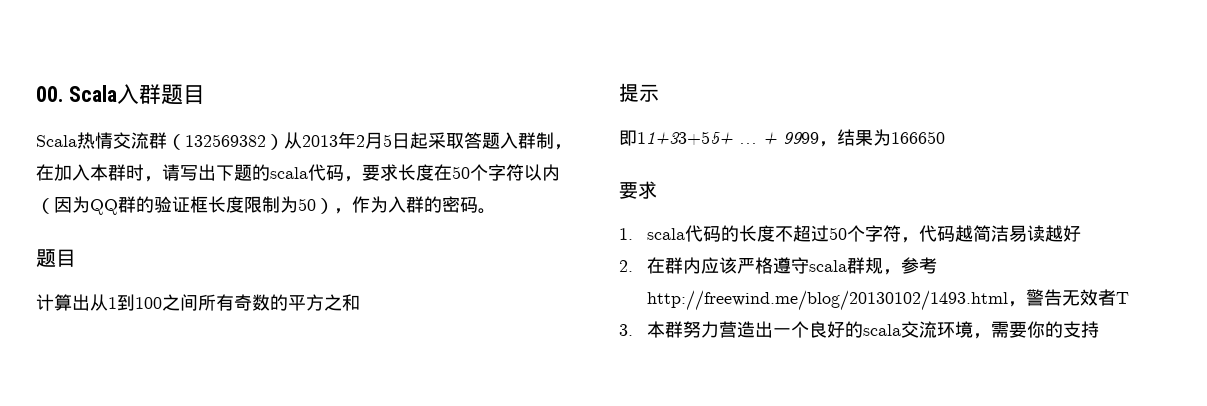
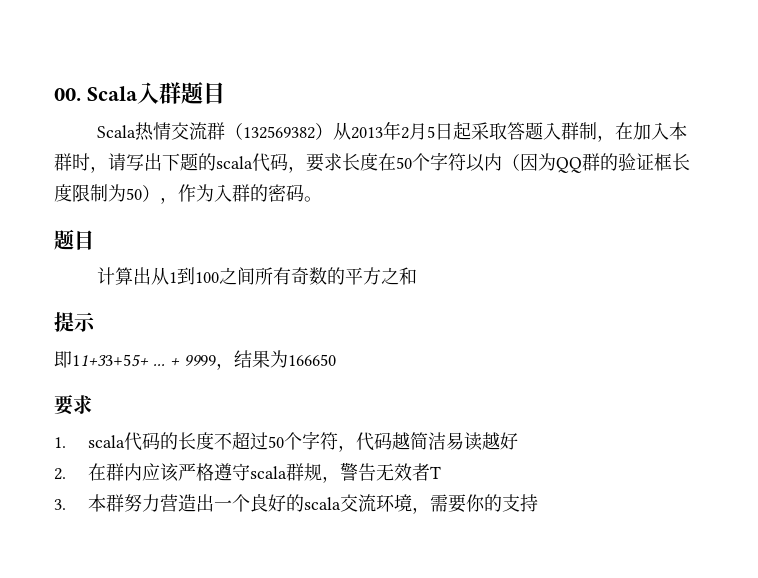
- 2.在群内应该严格遵守scala群规，参考http://freewind.me/blog/20130102/1493.html，警告无效者T
+ 2.在群内应该严格遵守scala群规，警告无效者T

